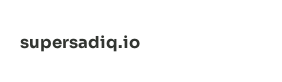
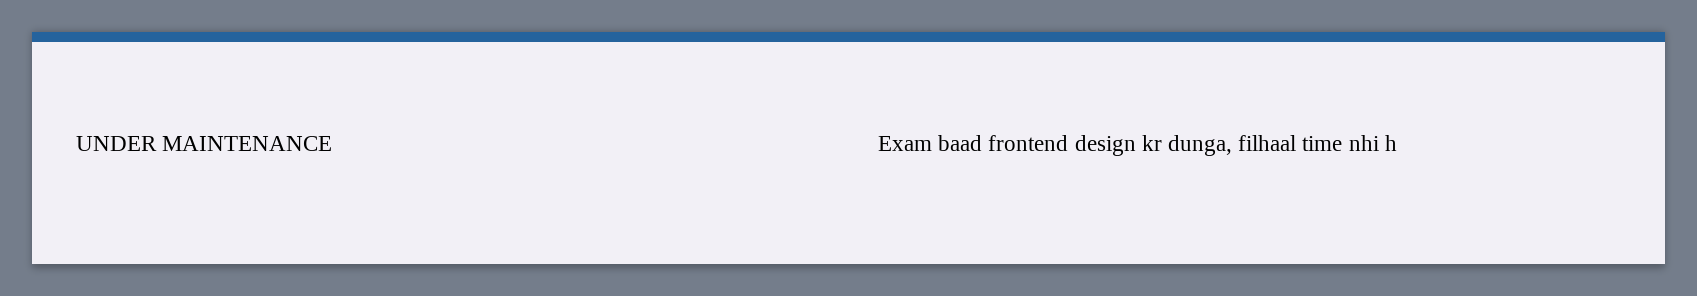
- supersadiq.io
+ UNDER MAINTENANCE
+ Exam baad frontend design kr dunga, filhaal time nhi h

